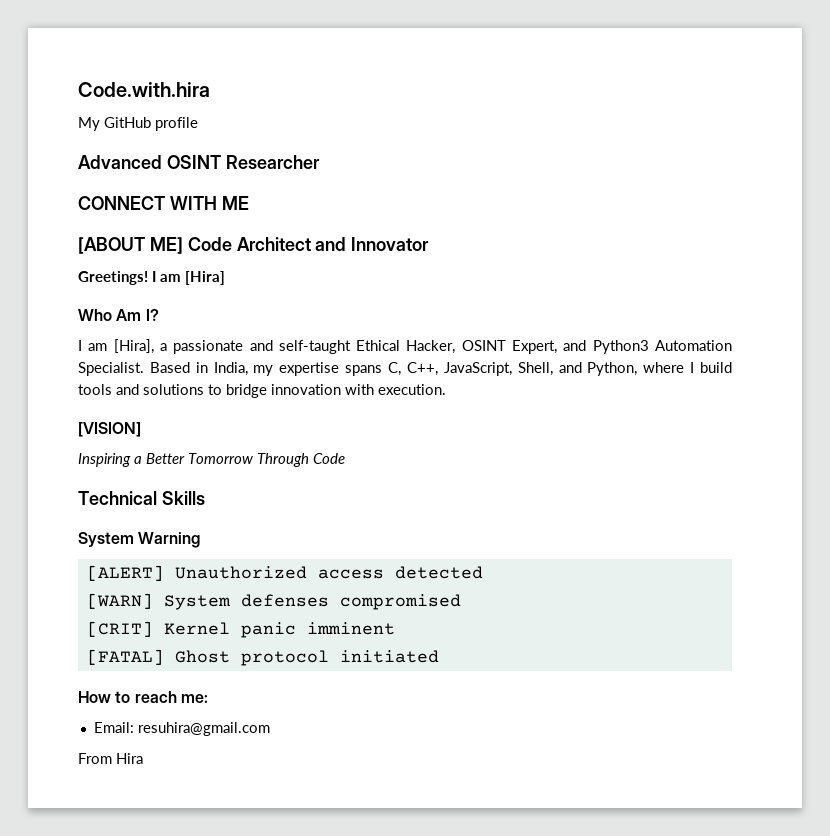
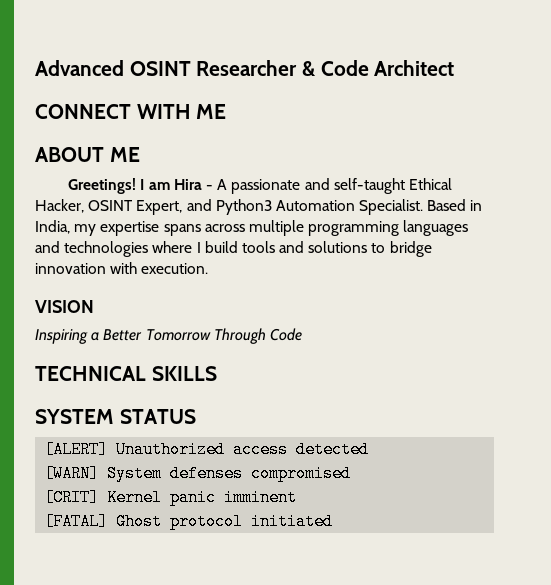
- Code.with.hira
- My GitHub profile
- Advanced OSINT Researcher
+ Advanced OSINT Researcher & Code Architect
- [ABOUT ME] Code Architect and Innovator
- Greetings! I am [Hira]
- Who Am I?
- I am [Hira], a passionate and self-taught Ethical Hacker, OSINT Expert, and Python3 Automation Specialist.
+ ABOUT ME
+ Greetings! I am Hira - A passionate and self-taught Ethical Hacker, OSINT Expert, and Python3 Automation Specialist.
- Based in India, my expertise spans C, C++, JavaScript, Shell, and Python, where I build tools and solutions to bridge innovation with execution.
+ Based in India, my expertise spans across multiple programming languages and technologies where I build tools and solutions to bridge innovation with execution.
- [VISION]
+ VISION
- Technical Skills
- System Warning
+ TECHNICAL SKILLS
+ SYSTEM STATUS
- How to reach me:
- Email: resuhira@gmail.com
- From Hira

